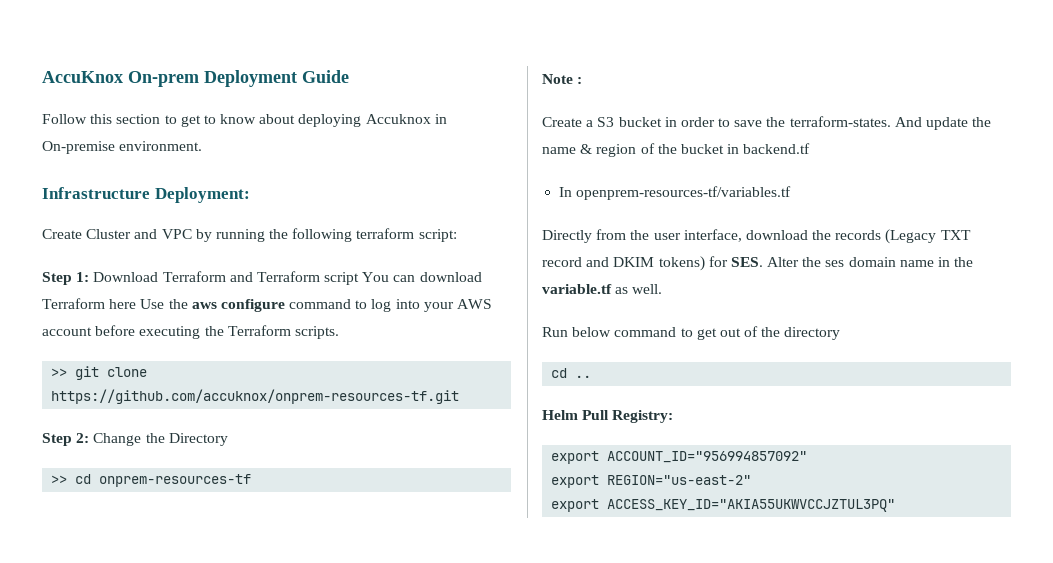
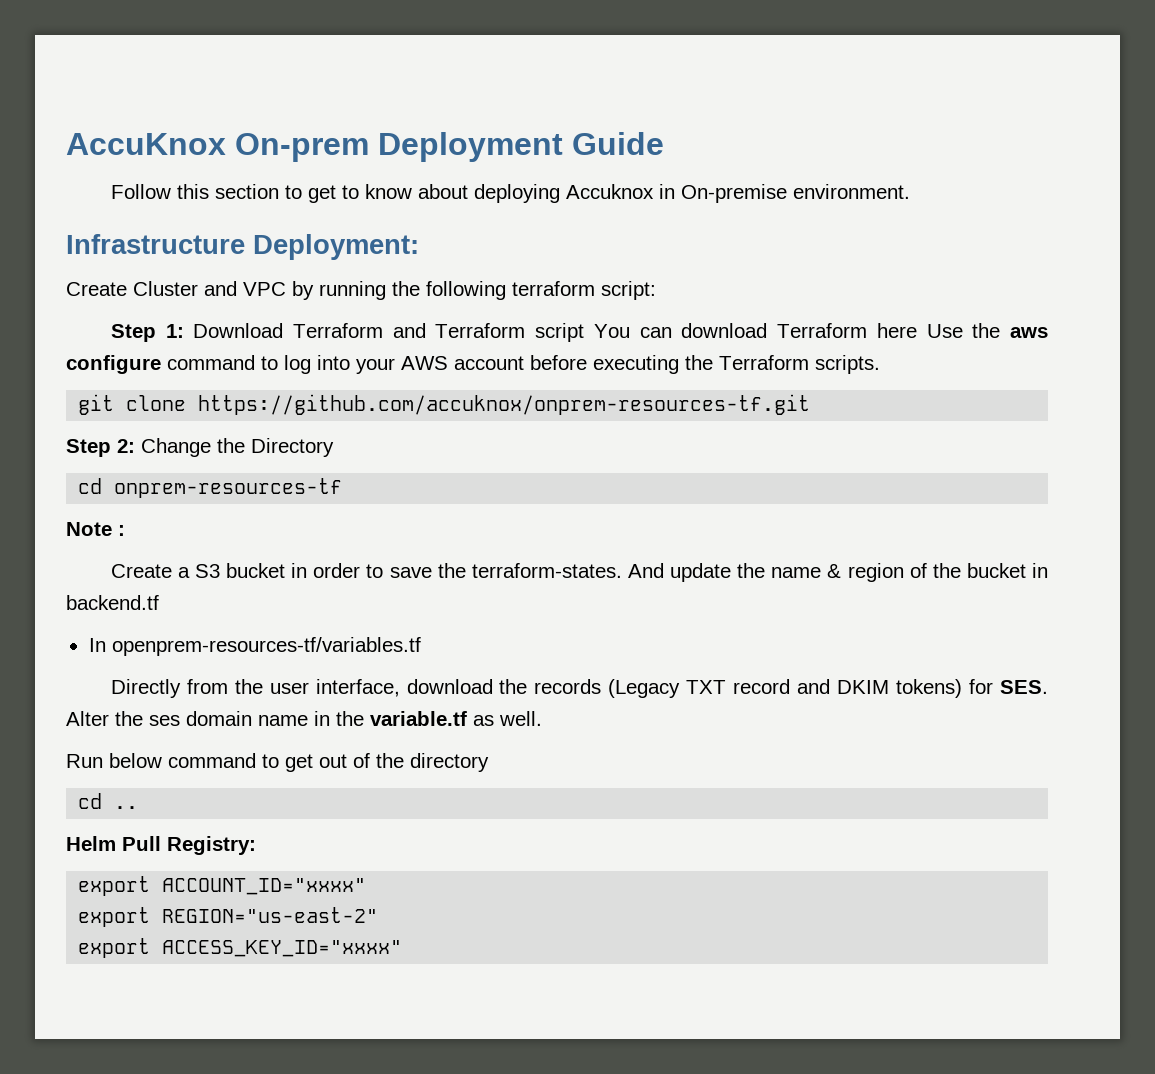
- >> git clone https://github.com/accuknox/onprem-resources-tf.git
+ git clone https://github.com/accuknox/onprem-resources-tf.git
- >> cd onprem-resources-tf
+ cd onprem-resources-tf
- export ACCOUNT_ID="956994857092"
+ export ACCOUNT_ID="xxxx"
- export ACCESS_KEY_ID="AKIA55UKWVCCJZTUL3PQ"
+ export ACCESS_KEY_ID="xxxx"

